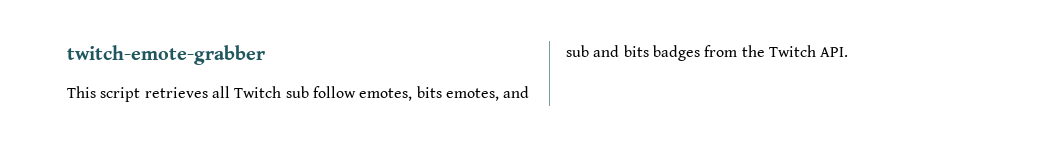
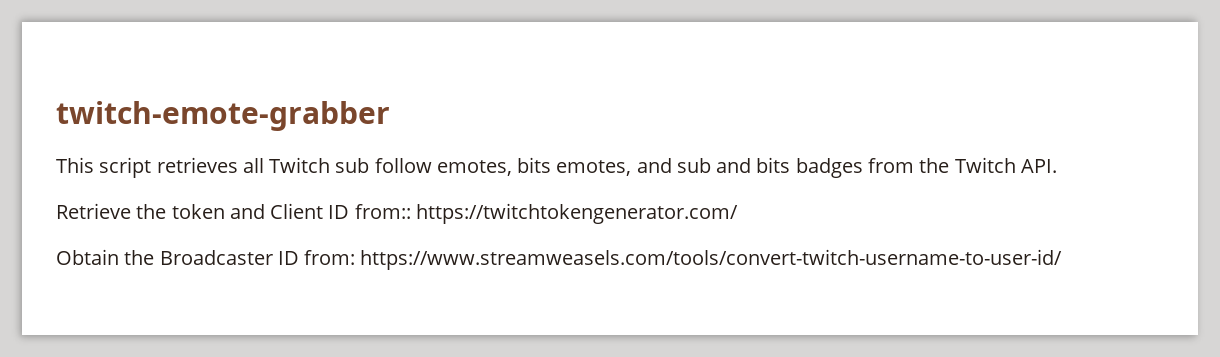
+ Retrieve the token and Client ID from:: https://twitchtokengenerator.com/
+ Obtain the Broadcaster ID from: https://www.streamweasels.com/tools/convert-twitch-username-to-user-id/

